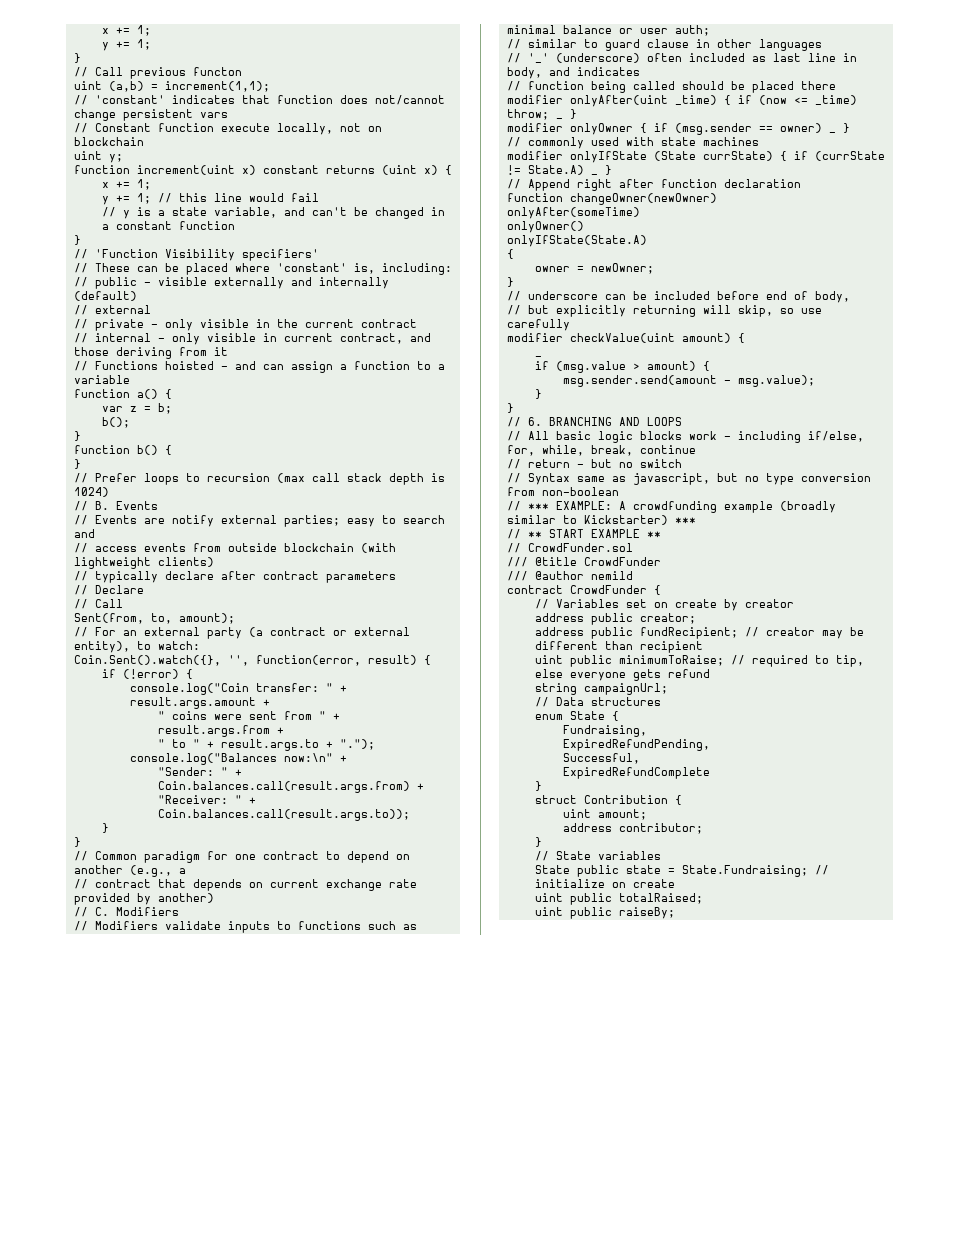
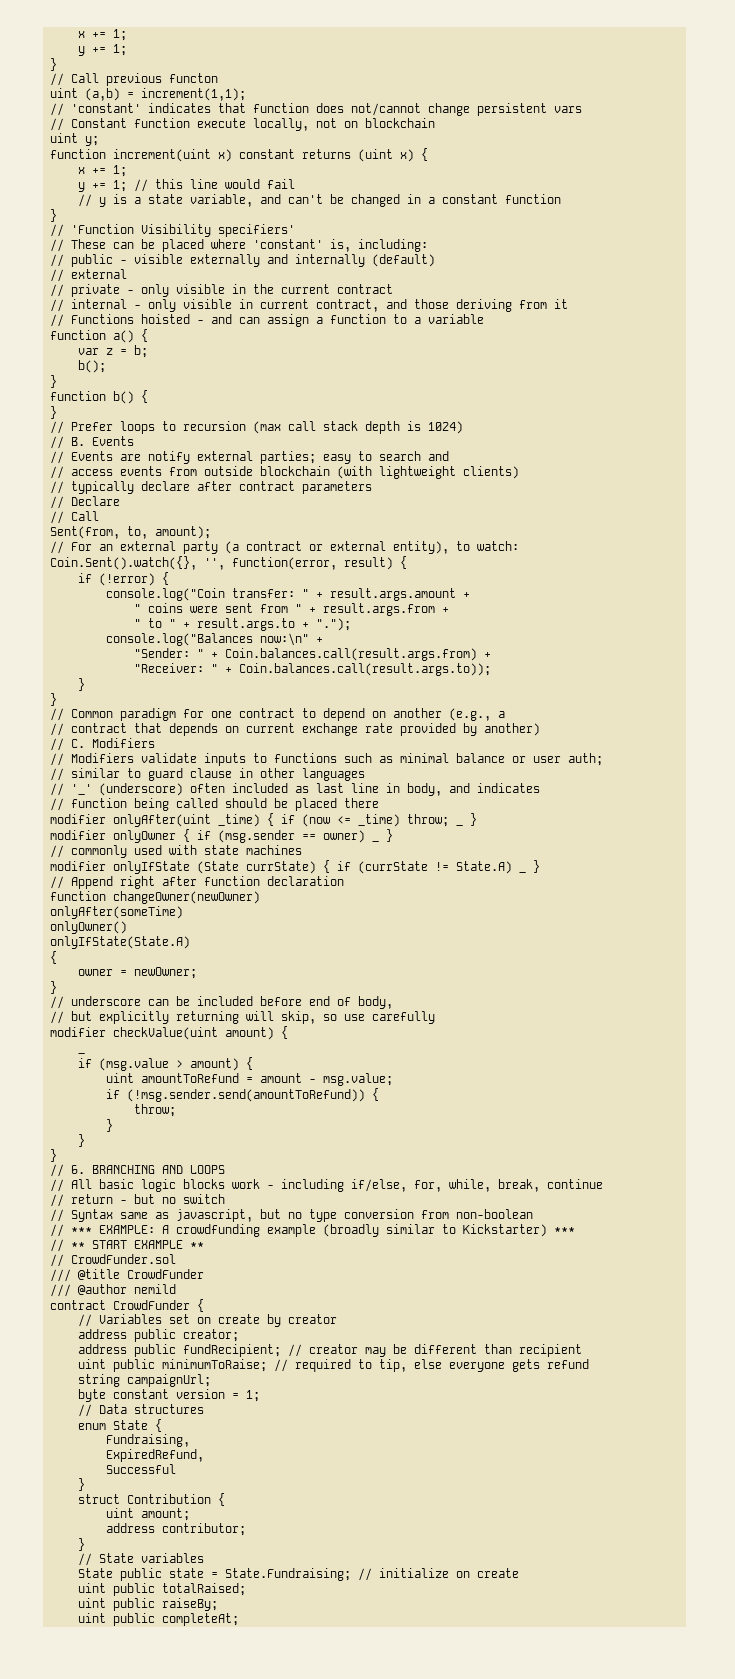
- msg.sender.send(amount - msg.value);
+ uint amountToRefund = amount - msg.value;
+ if (!msg.sender.send(amountToRefund)) {
+ throw;
+ }
+ byte constant version = 1;
- ExpiredRefundPending,
- Successful,
- ExpiredRefundComplete
+ ExpiredRefund,
+ Successful
+ uint public completeAt;

